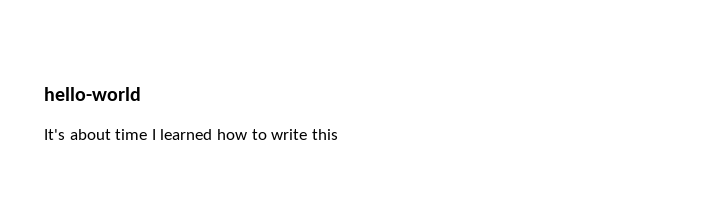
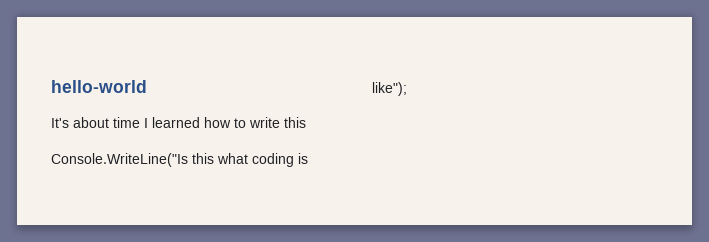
+ Console.WriteLine("Is this what coding is like");

